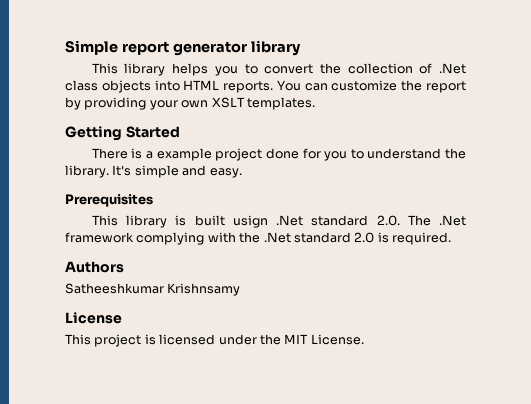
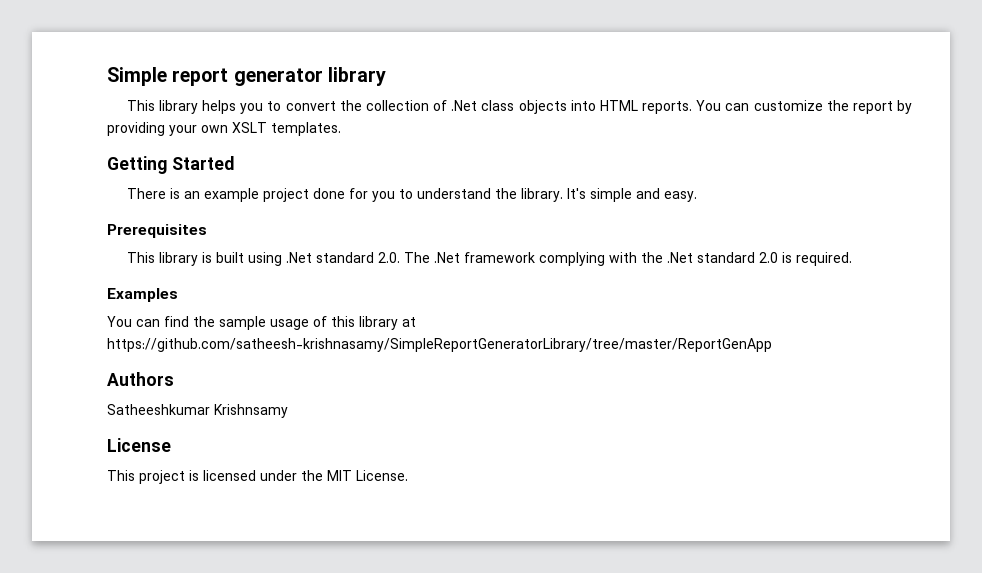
- There is a example project done for you to understand the library.
+ There is an example project done for you to understand the library.
- This library is built usign .Net standard 2.0. The .Net framework complying with the .Net standard 2.0 is required.
+ This library is built using .Net standard 2.0. The .Net framework complying with the .Net standard 2.0 is required.
+ Examples
+ You can find the sample usage of this library at https://github.com/satheesh-krishnasamy/SimpleReportGeneratorLibrary/tree/master/ReportGenApp

